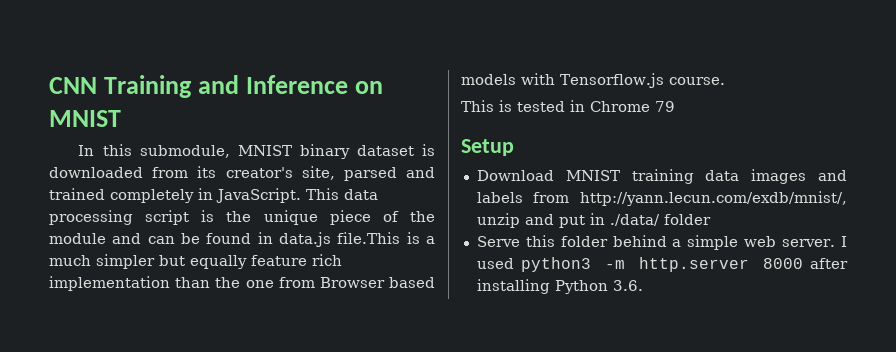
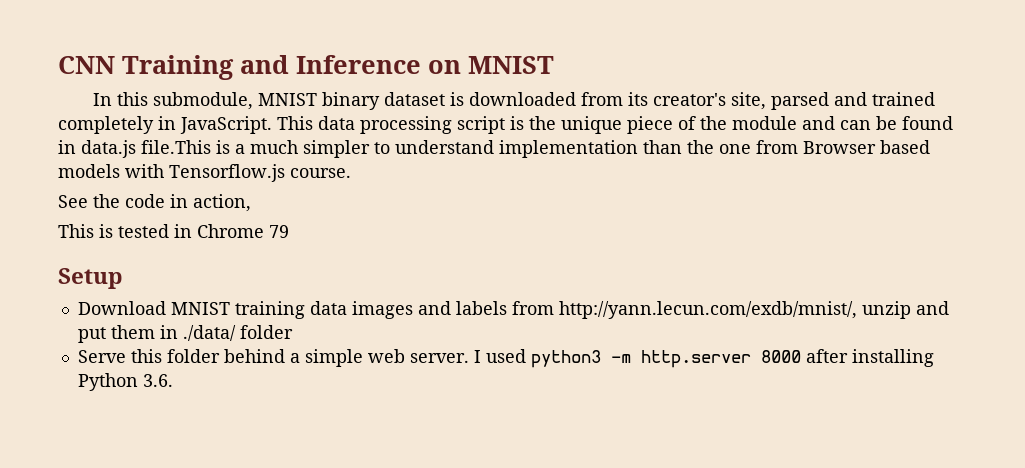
- This data processing script is the unique piece of the module and can be found in data.js file.This is a much simpler but equally feature rich implementation than the one from Browser based models with Tensorflow.js course.
+ This data processing script is the unique piece of the module and can be found in data.js file.This is a much simpler to understand implementation than the one from Browser based models with Tensorflow.js course.
+ See the code in action,
- Download MNIST training data images and labels from http://yann.lecun.com/exdb/mnist/, unzip and put in ./data/ folder
+ Download MNIST training data images and labels from http://yann.lecun.com/exdb/mnist/, unzip and put them in ./data/ folder

